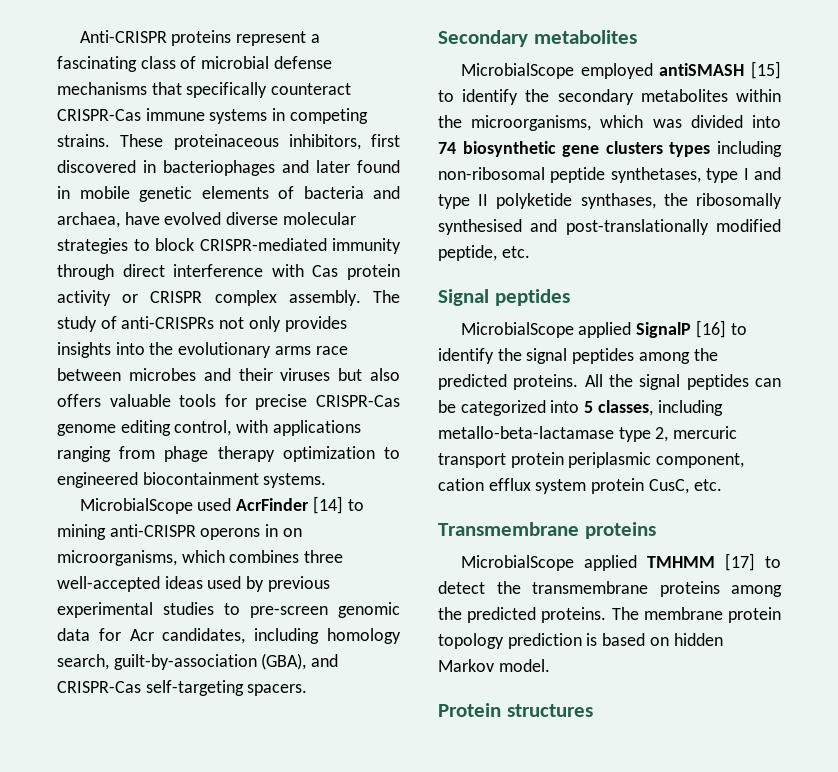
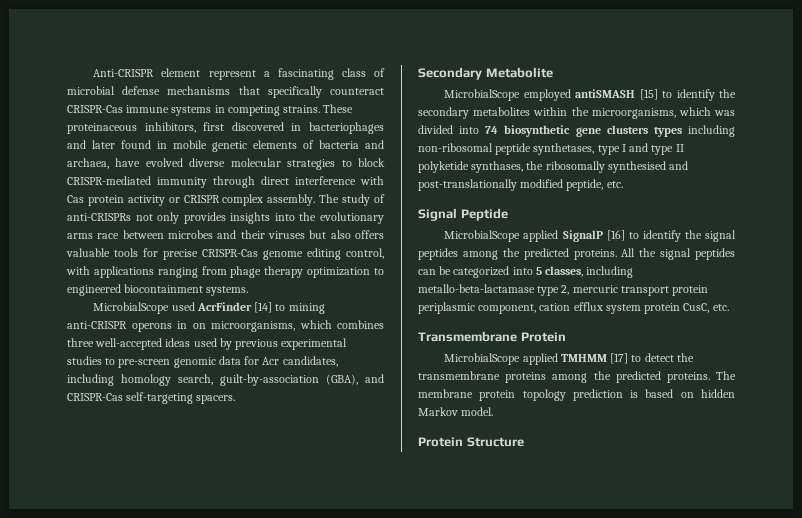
- Anti-CRISPR proteins represent a fascinating class of microbial defense mechanisms that specifically counteract CRISPR-Cas immune systems in competing strains.
+ Anti-CRISPR element represent a fascinating class of microbial defense mechanisms that specifically counteract CRISPR-Cas immune systems in competing strains.
- Secondary metabolites
+ Secondary Metabolite
- Signal peptides
+ Signal Peptide
- Transmembrane proteins
+ Transmembrane Protein
- Protein structures
+ Protein Structure

